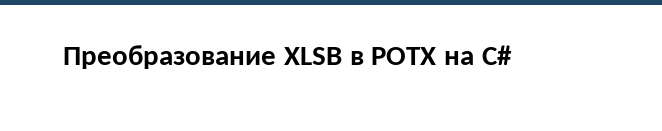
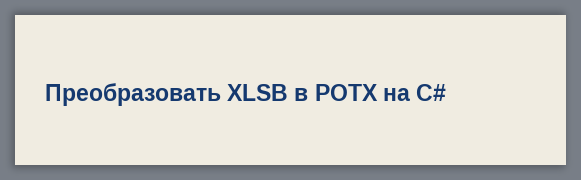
- Преобразование XLSB в POTX на C#
+ Преобразовать XLSB в POTX на C#

